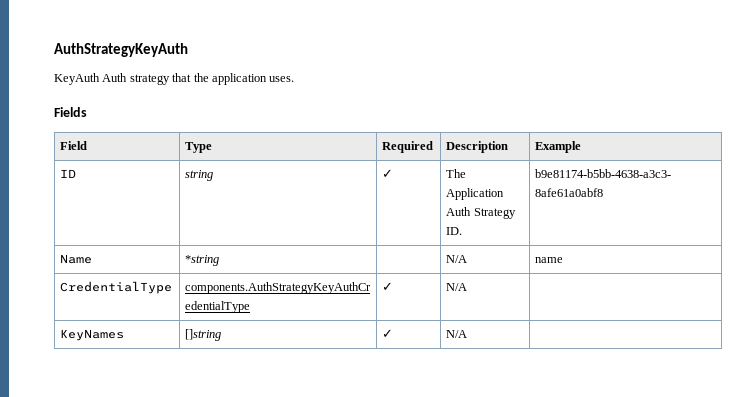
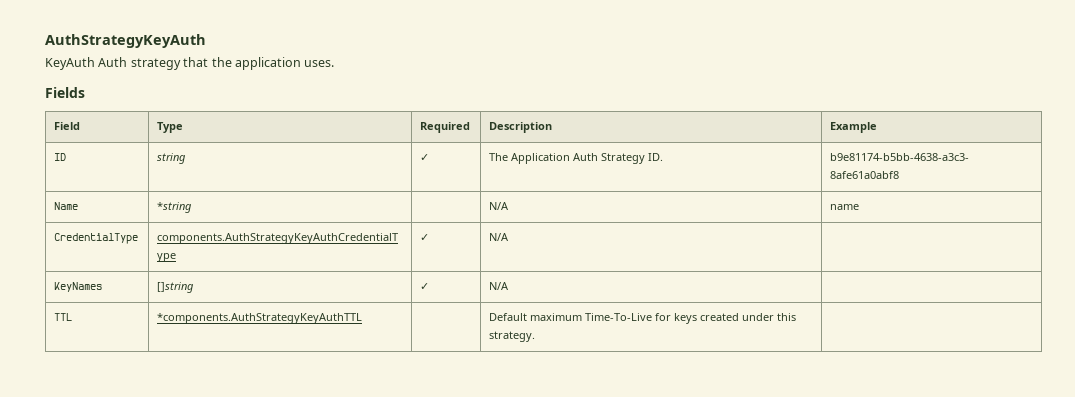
+ TTL | *components.AuthStrategyKeyAuthTTL | | Default maximum Time-To-Live for keys created under this strategy. |

